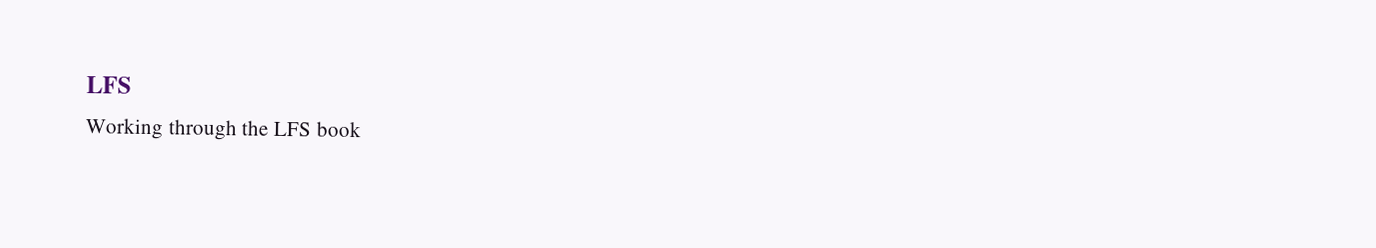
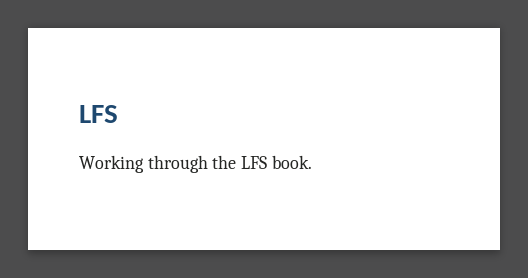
- Working through the LFS book
+ Working through the LFS book.

